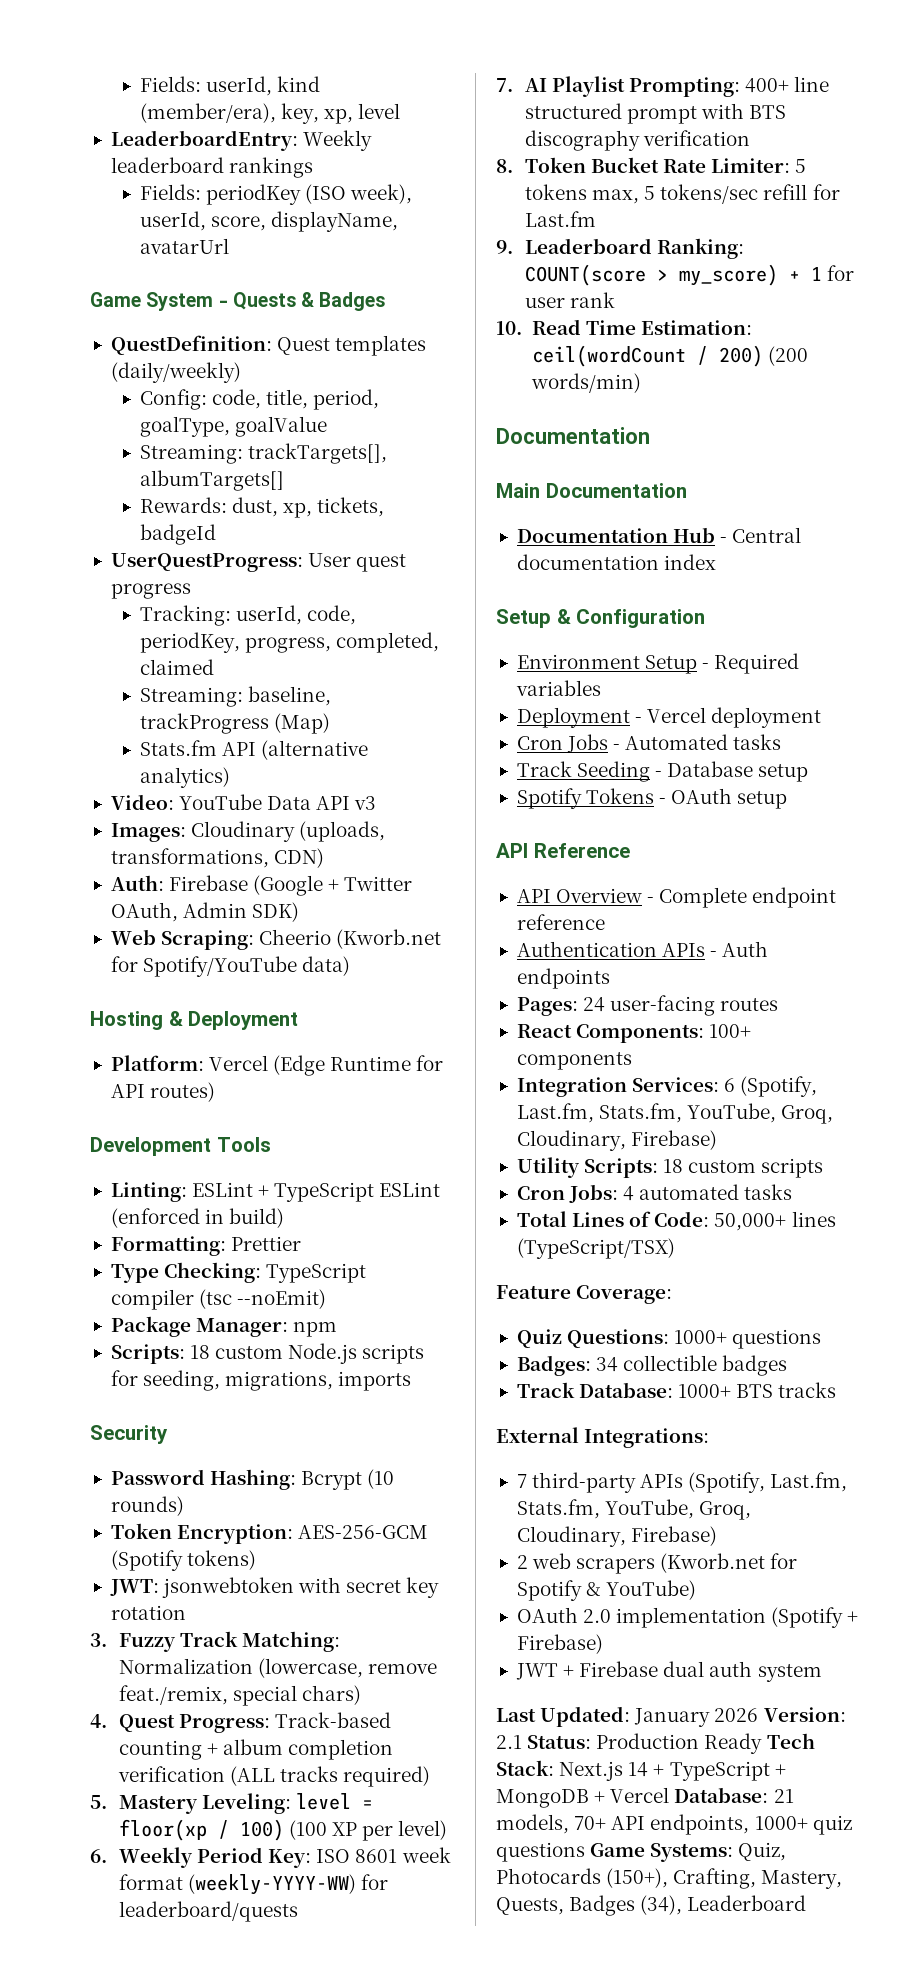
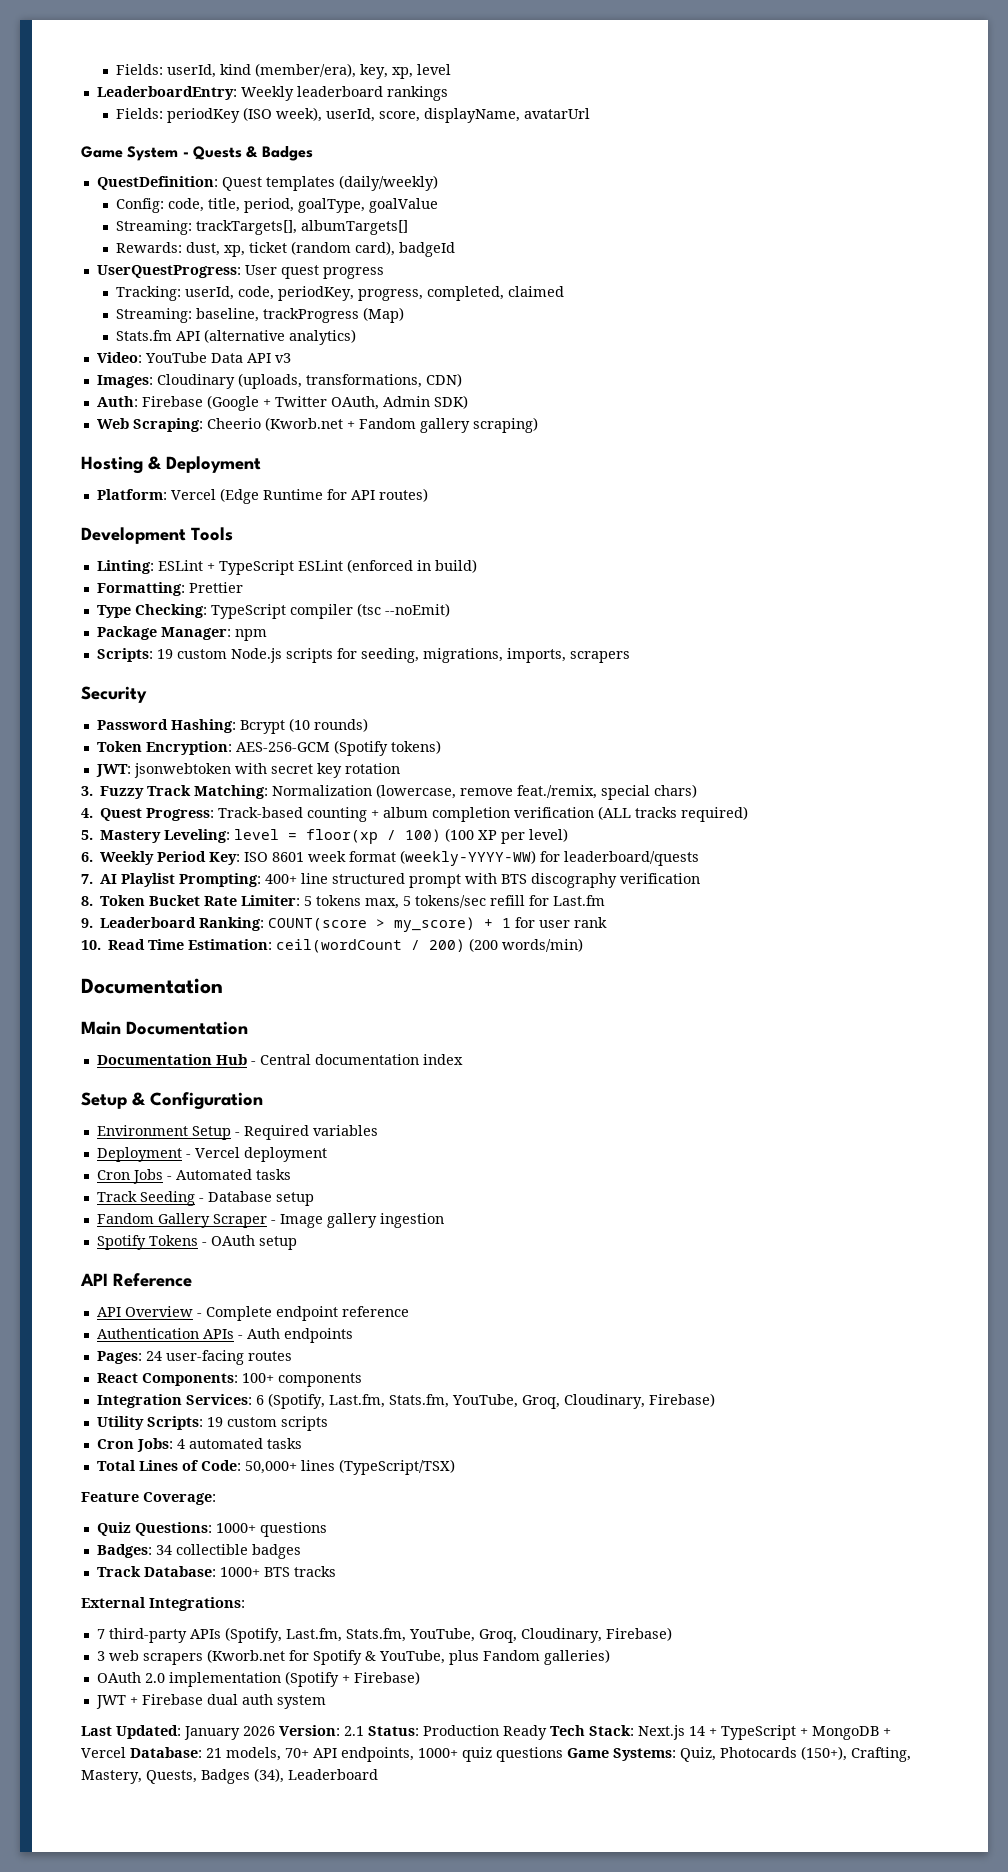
- Rewards: dust, xp, tickets, badgeId
+ Rewards: dust, xp, ticket (random card), badgeId
- Web Scraping: Cheerio (Kworb.net for Spotify/YouTube data)
+ Web Scraping: Cheerio (Kworb.net + Fandom gallery scraping)
- Scripts: 18 custom Node.js scripts for seeding, migrations, imports
+ Scripts: 19 custom Node.js scripts for seeding, migrations, imports, scrapers
+ Fandom Gallery Scraper - Image gallery ingestion
- Utility Scripts: 18 custom scripts
+ Utility Scripts: 19 custom scripts
- 2 web scrapers (Kworb.net for Spotify & YouTube)
+ 3 web scrapers (Kworb.net for Spotify & YouTube, plus Fandom galleries)

